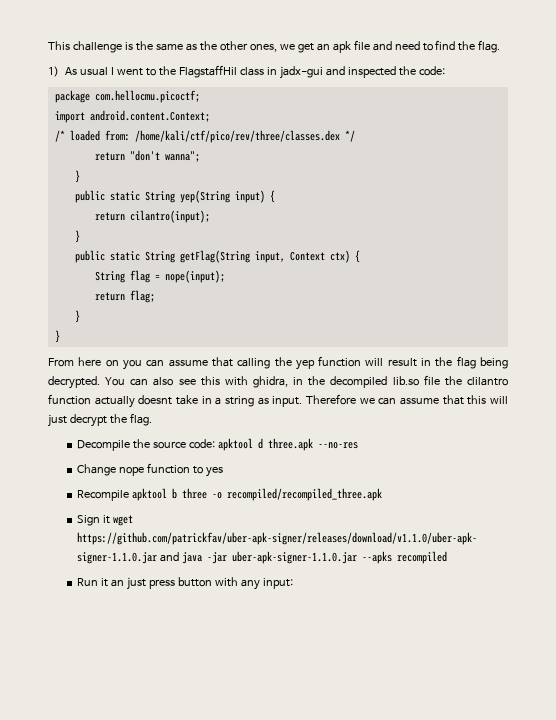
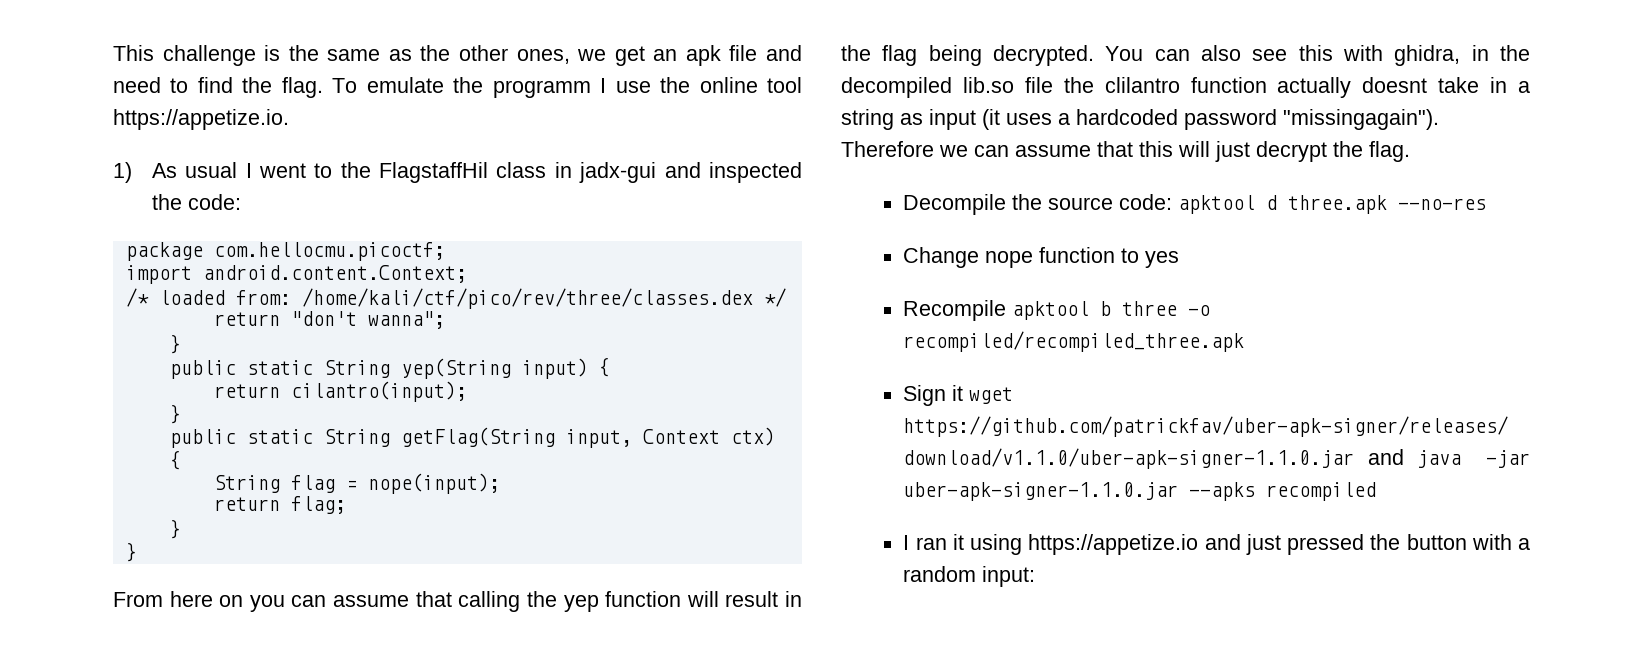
+ To emulate the programm I use the online tool https://appetize.io.
- You can also see this with ghidra, in the decompiled lib.so file the clilantro function actually doesnt take in a string as input.
+ You can also see this with ghidra, in the decompiled lib.so file the clilantro function actually doesnt take in a string as input (it uses a hardcoded password "missingagain").
- Run it an just press button with any input:
+ I ran it using https://appetize.io and just pressed the button with a random input:

